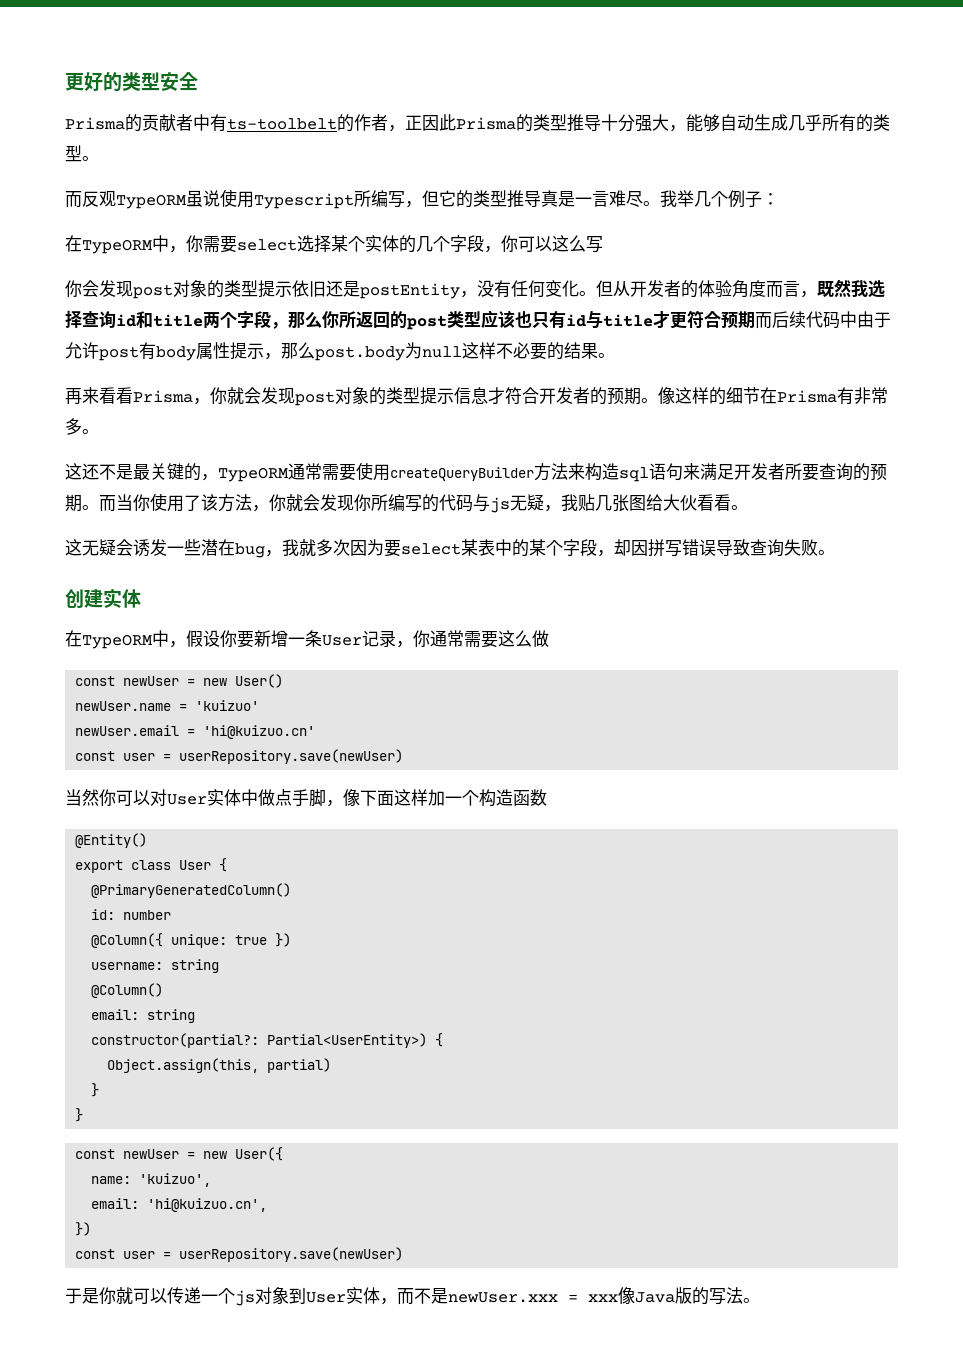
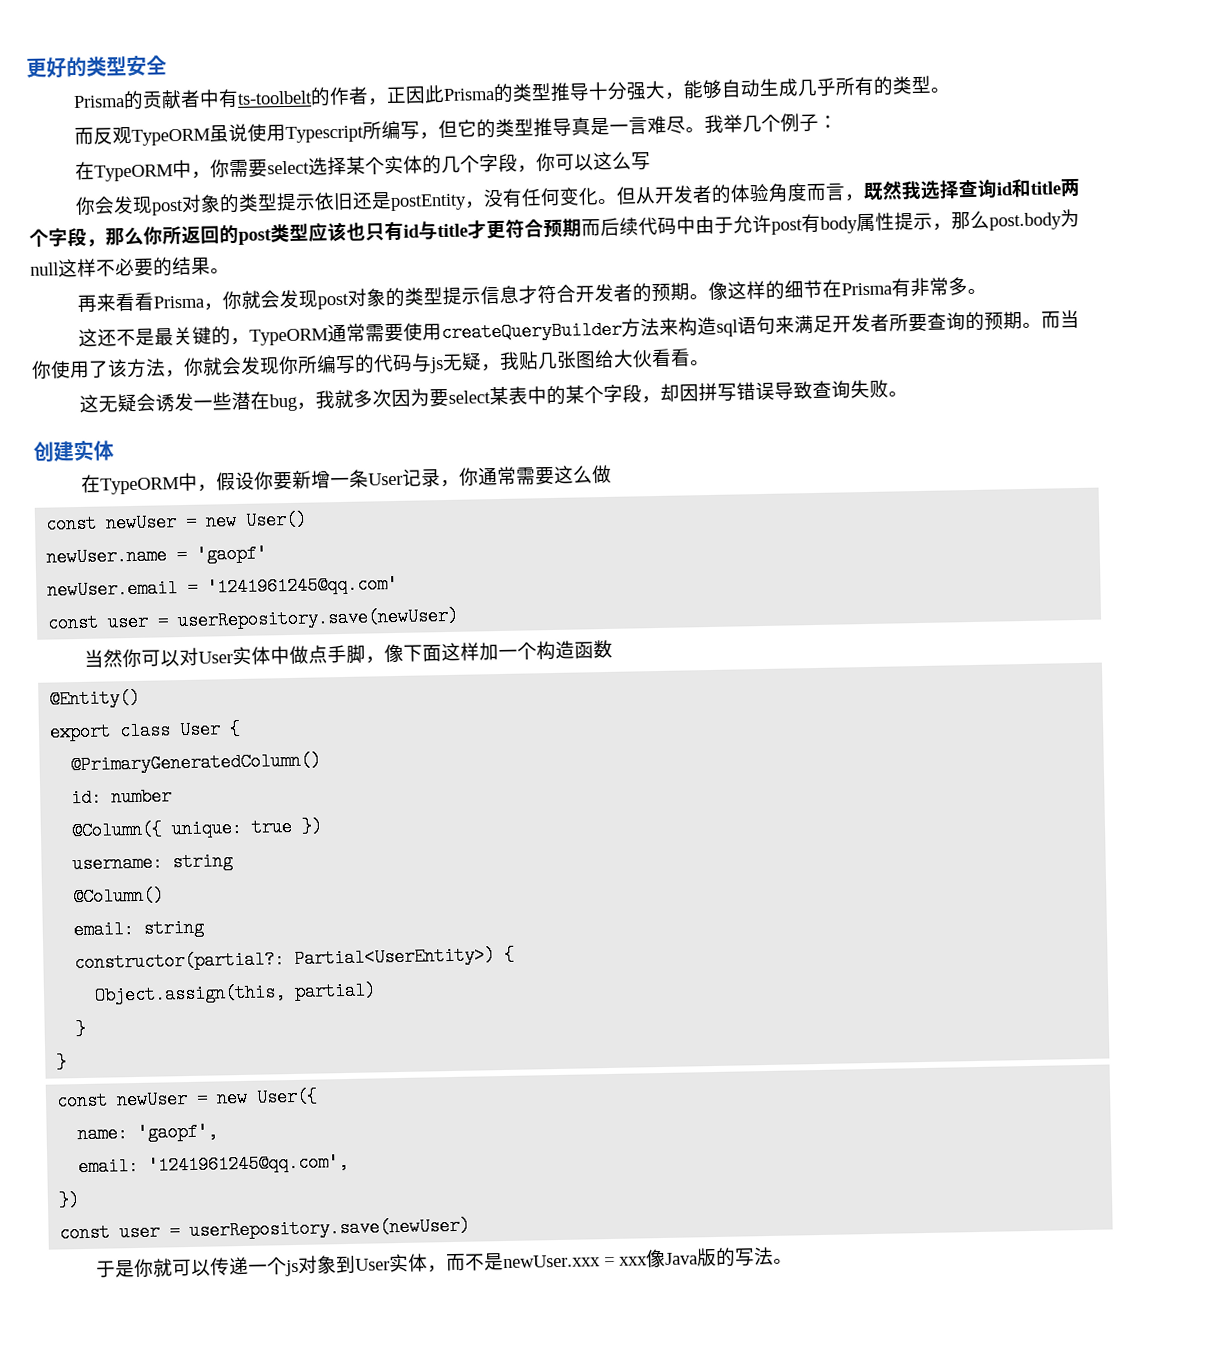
- newUser.name = 'kuizuo'
+ newUser.name = 'gaopf'
- newUser.email = 'hi@kuizuo.cn'
+ newUser.email = '1241961245@qq.com'
- name: 'kuizuo',
- email: 'hi@kuizuo.cn',
+ name: 'gaopf',
+ email: '1241961245@qq.com',

